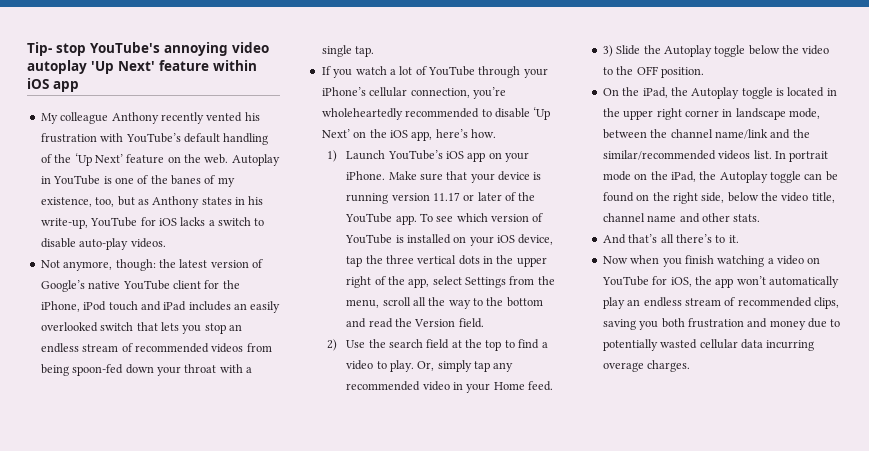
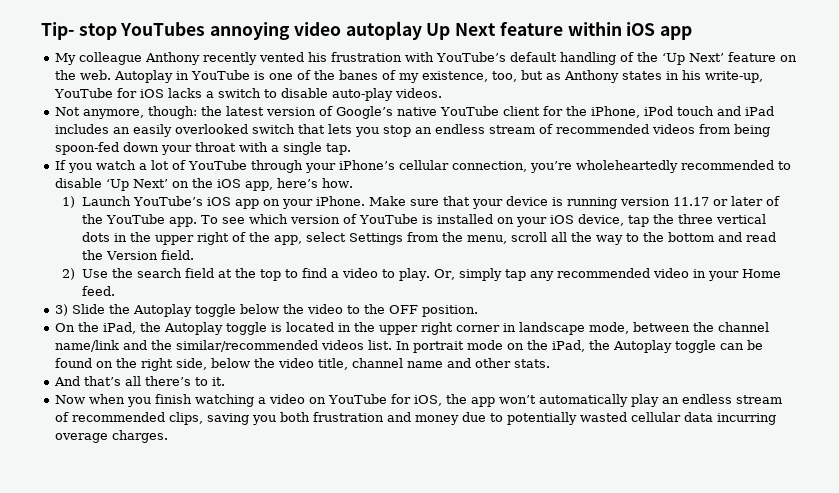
- Tip- stop YouTube's annoying video autoplay 'Up Next' feature within iOS app
+ Tip- stop YouTubes annoying video autoplay Up Next feature within iOS app

